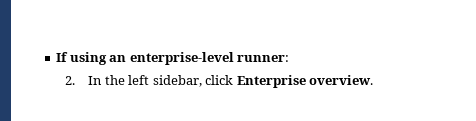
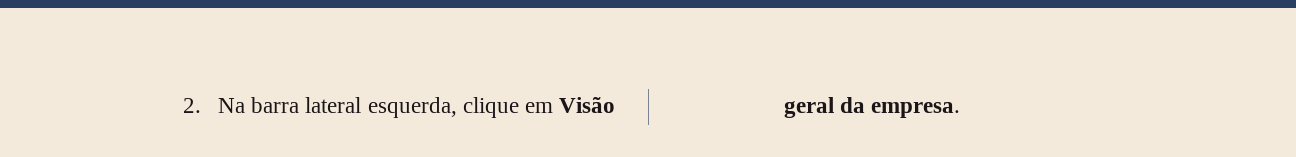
- If using an enterprise-level runner:
- 2. In the left sidebar, click Enterprise overview.
+ 2. Na barra lateral esquerda, clique em Visão geral da empresa.

